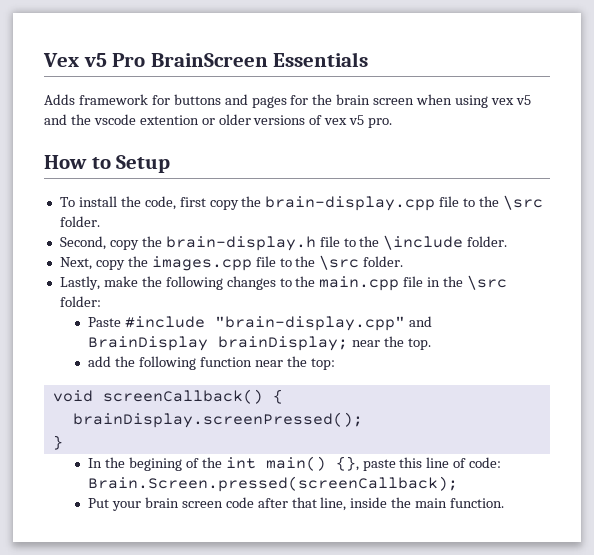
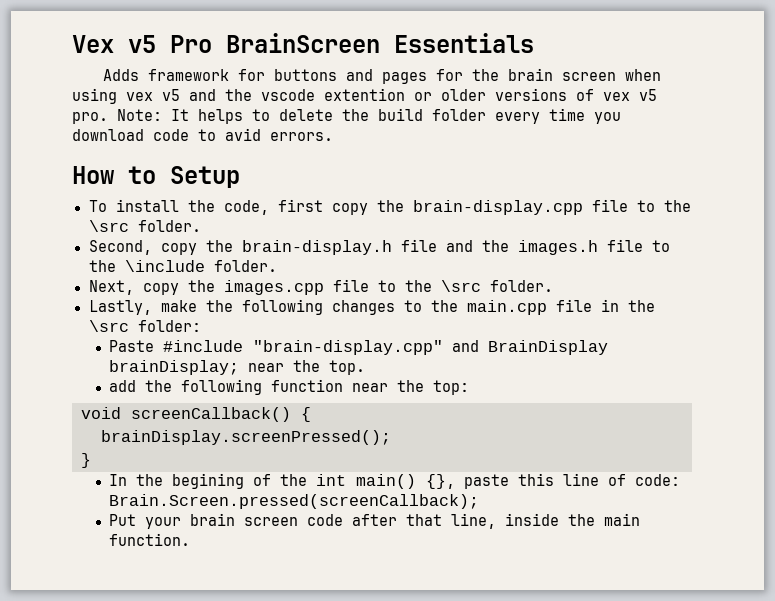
+ Note: It helps to delete the build folder every time you download code to avid errors.
- Second, copy the brain-display.h file to the \include folder.
+ Second, copy the brain-display.h file and the images.h file to the \include folder.

